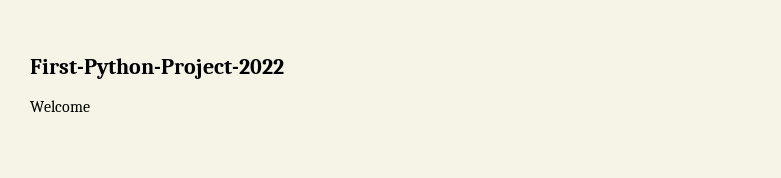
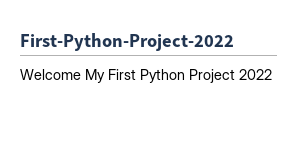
- Welcome
+ Welcome My First Python Project 2022

